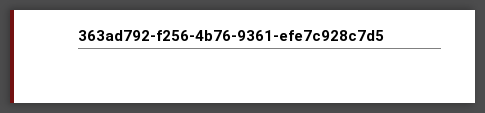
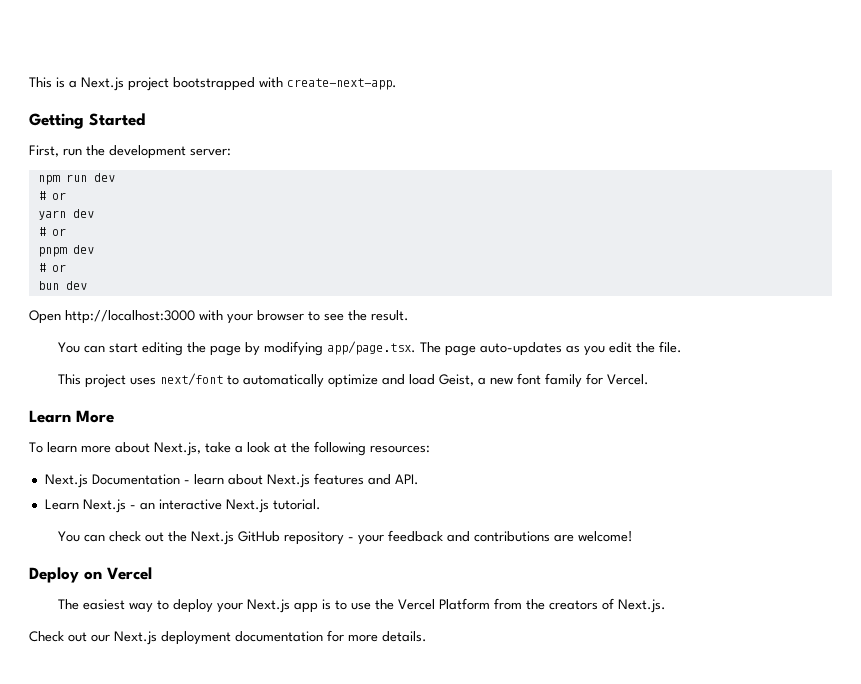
- 363ad792-f256-4b76-9361-efe7c928c7d5
+ This is a Next.js project bootstrapped with create-next-app.
+ Getting Started
+ First, run the development server:
+ npm run dev
+ # or
+ yarn dev
+ # or
+ pnpm dev
+ # or
+ bun dev
+ Open http://localhost:3000 with your browser to see the result.
+ You can start editing the page by modifying app/page.tsx. The page auto-updates as you edit the file.
+ This project uses next/font to automatically optimize and load Geist, a new font family for Vercel.
+ Learn More
+ To learn more about Next.js, take a look at the following resources:
+ Next.js Documentation - learn about Next.js features and API.
+ Learn Next.js - an interactive Next.js tutorial.
+ You can check out the Next.js GitHub repository - your feedback and contributions are welcome!
+ Deploy on Vercel
+ The easiest way to deploy your Next.js app is to use the Vercel Platform from the creators of Next.js.
+ Check out our Next.js deployment documentation for more details.

